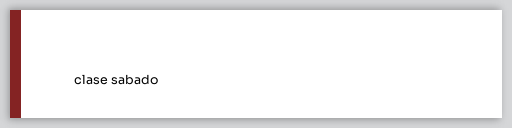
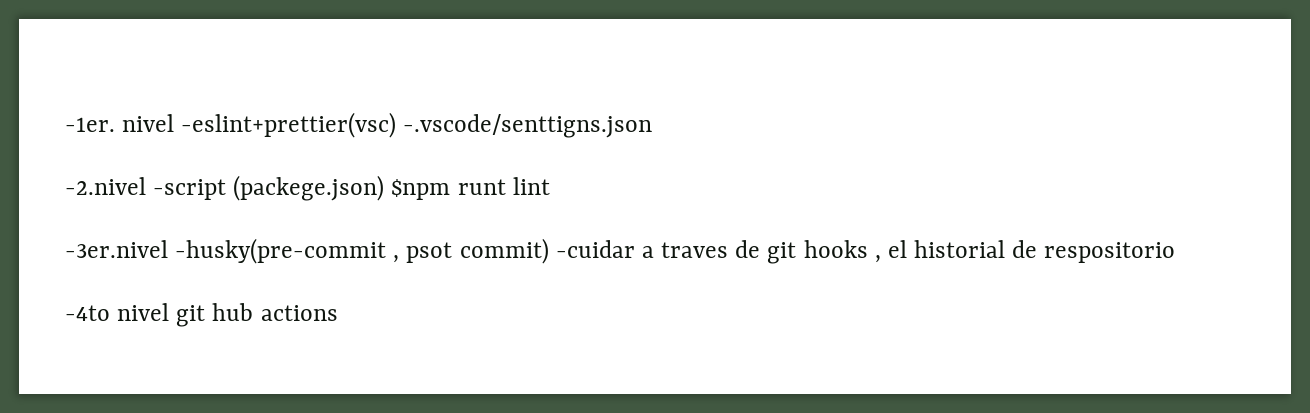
- clase sabado
+ -1er. nivel -eslint+prettier(vsc) -.vscode/senttigns.json
+ -2.nivel -script (packege.json) $npm runt lint
+ -3er.nivel -husky(pre-commit , psot commit) -cuidar a traves de git hooks , el historial de respositorio
+ -4to nivel git hub actions

